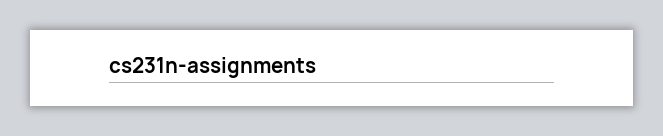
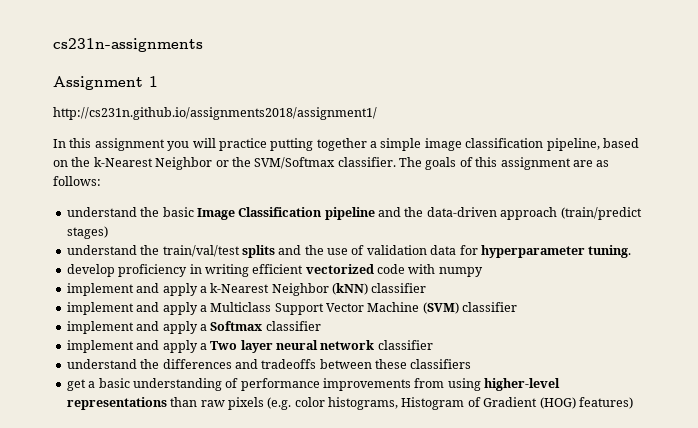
+ Assignment 1
+ http://cs231n.github.io/assignments2018/assignment1/
+ In this assignment you will practice putting together a simple image classification pipeline, based on the k-Nearest Neighbor or the SVM/Softmax classifier. The goals of this assignment are as follows:
+ understand the basic Image Classification pipeline and the data-driven approach (train/predict stages)
+ understand the train/val/test splits and the use of validation data for hyperparameter tuning.
+ develop proficiency in writing efficient vectorized code with numpy
+ implement and apply a k-Nearest Neighbor (kNN) classifier
+ implement and apply a Multiclass Support Vector Machine (SVM) classifier
+ implement and apply a Softmax classifier
+ implement and apply a Two layer neural network classifier
+ understand the differences and tradeoffs between these classifiers
+ get a basic understanding of performance improvements from using higher-level representations than raw pixels (e.g. color histograms, Histogram of Gradient (HOG) features)

